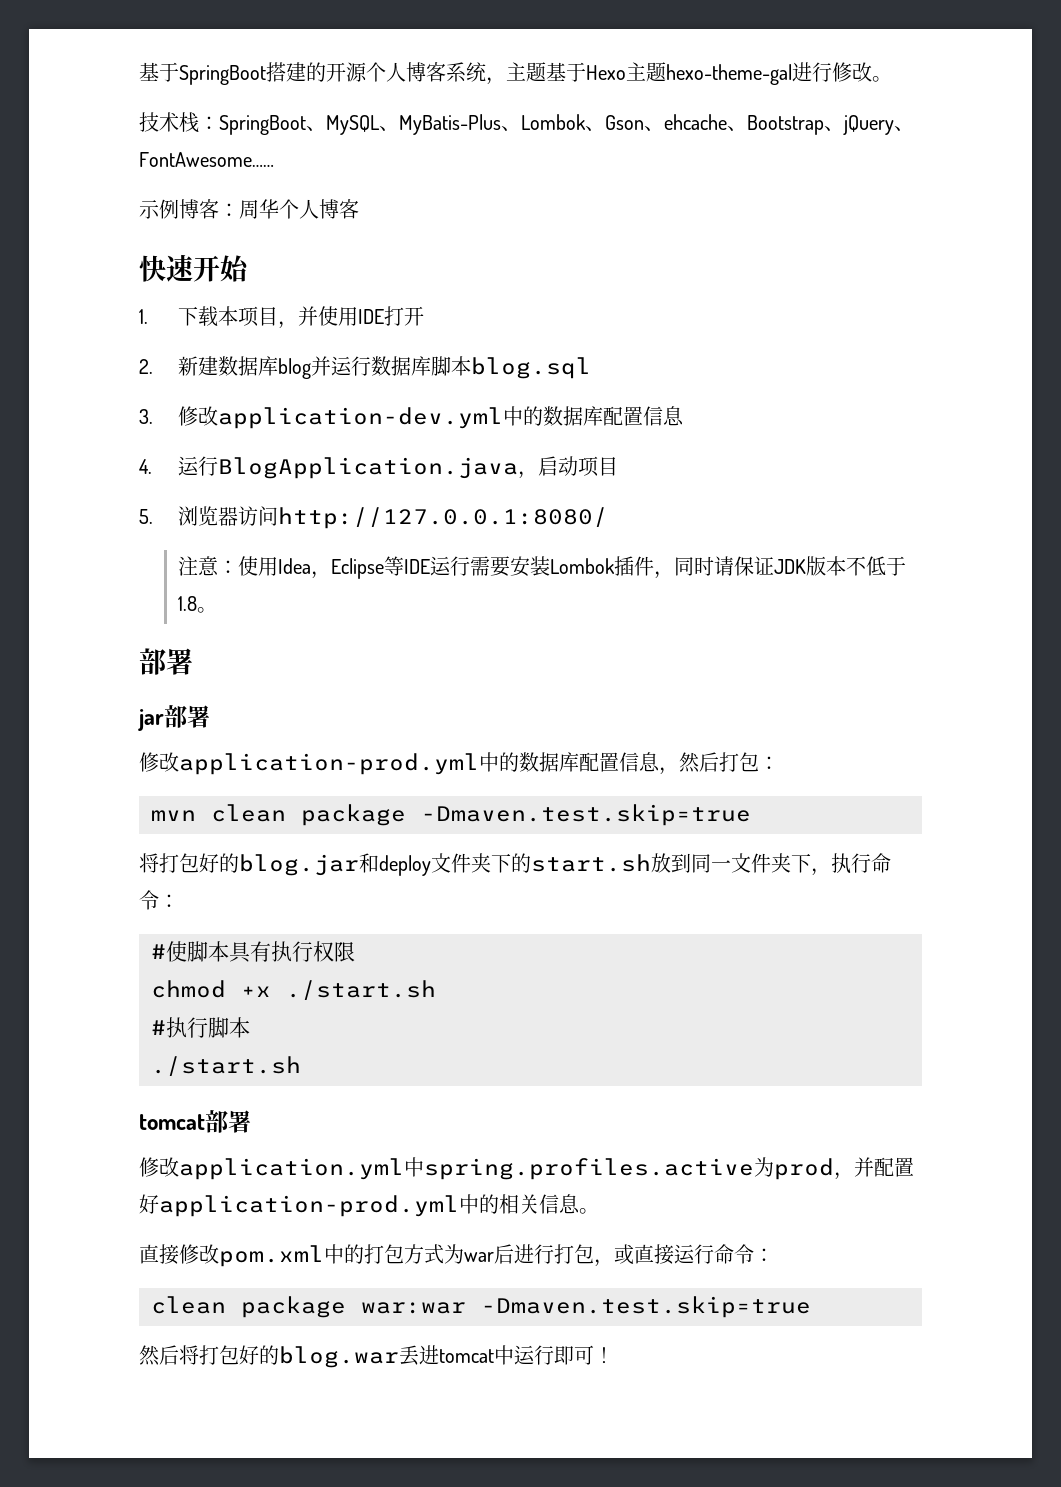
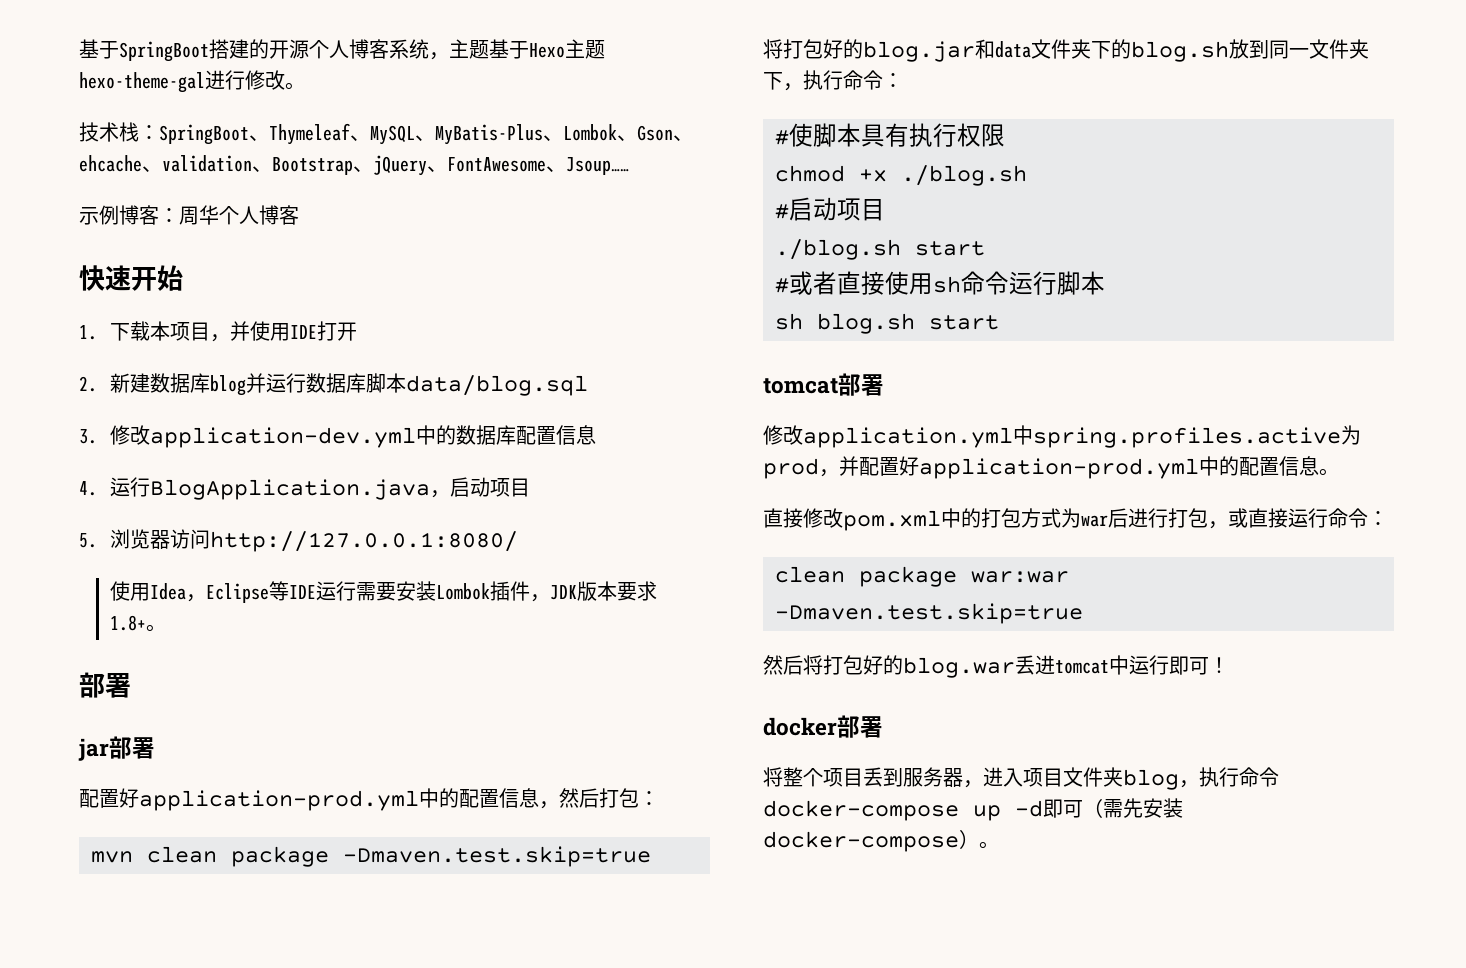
- 技术栈：SpringBoot、MySQL、MyBatis-Plus、Lombok、Gson、ehcache、Bootstrap、jQuery、FontAwesome……
+ 技术栈：SpringBoot、Thymeleaf、MySQL、MyBatis-Plus、Lombok、Gson、ehcache、validation、Bootstrap、jQuery、FontAwesome、Jsoup……
- 2.新建数据库blog并运行数据库脚本blog.sql
+ 2.新建数据库blog并运行数据库脚本data/blog.sql
- 注意：使用Idea，Eclipse等IDE运行需要安装Lombok插件，同时请保证JDK版本不低于1.8。
+ 使用Idea，Eclipse等IDE运行需要安装Lombok插件，JDK版本要求1.8+。
- 修改application-prod.yml中的数据库配置信息，然后打包：
+ 配置好application-prod.yml中的配置信息，然后打包：
- 将打包好的blog.jar和deploy文件夹下的start.sh放到同一文件夹下，执行命令：
+ 将打包好的blog.jar和data文件夹下的blog.sh放到同一文件夹下，执行命令：
- chmod +x ./start.sh
- #执行脚本
- ./start.sh
+ chmod +x ./blog.sh
+ #启动项目
+ ./blog.sh start
+ #或者直接使用sh命令运行脚本
+ sh blog.sh start
- 修改application.yml中spring.profiles.active为prod，并配置好application-prod.yml中的相关信息。
+ 修改application.yml中spring.profiles.active为prod，并配置好application-prod.yml中的配置信息。
+ docker部署
+ 将整个项目丢到服务器，进入项目文件夹blog，执行命令docker-compose up -d即可（需先安装docker-compose）。

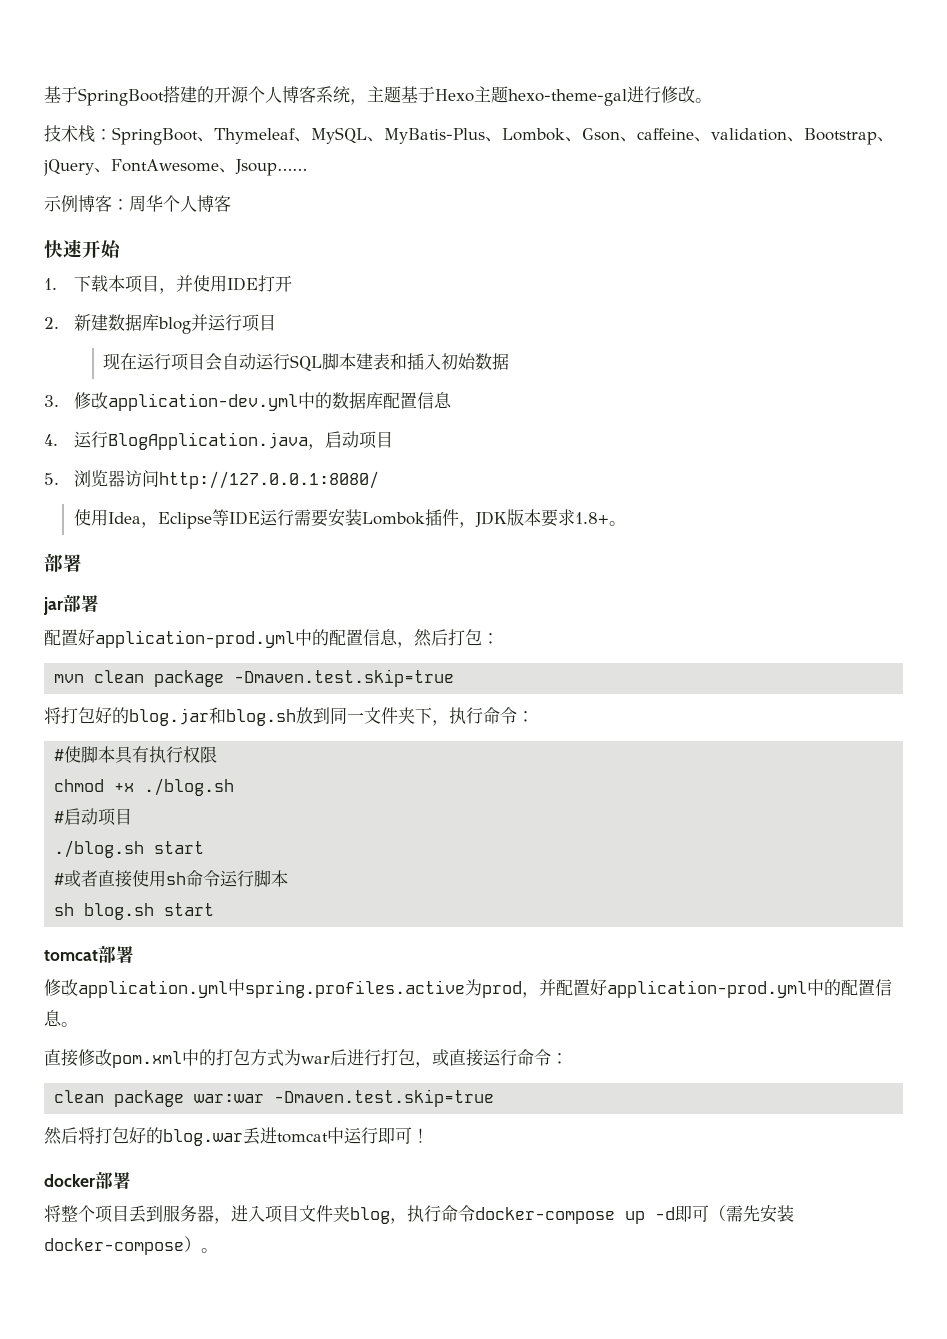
- 技术栈：SpringBoot、Thymeleaf、MySQL、MyBatis-Plus、Lombok、Gson、ehcache、validation、Bootstrap、jQuery、FontAwesome、Jsoup……
+ 技术栈：SpringBoot、Thymeleaf、MySQL、MyBatis-Plus、Lombok、Gson、caffeine、validation、Bootstrap、jQuery、FontAwesome、Jsoup……
- 2.新建数据库blog并运行数据库脚本data/blog.sql
+ 2.新建数据库blog并运行项目
+ 现在运行项目会自动运行SQL脚本建表和插入初始数据
- 将打包好的blog.jar和data文件夹下的blog.sh放到同一文件夹下，执行命令：
+ 将打包好的blog.jar和blog.sh放到同一文件夹下，执行命令：

